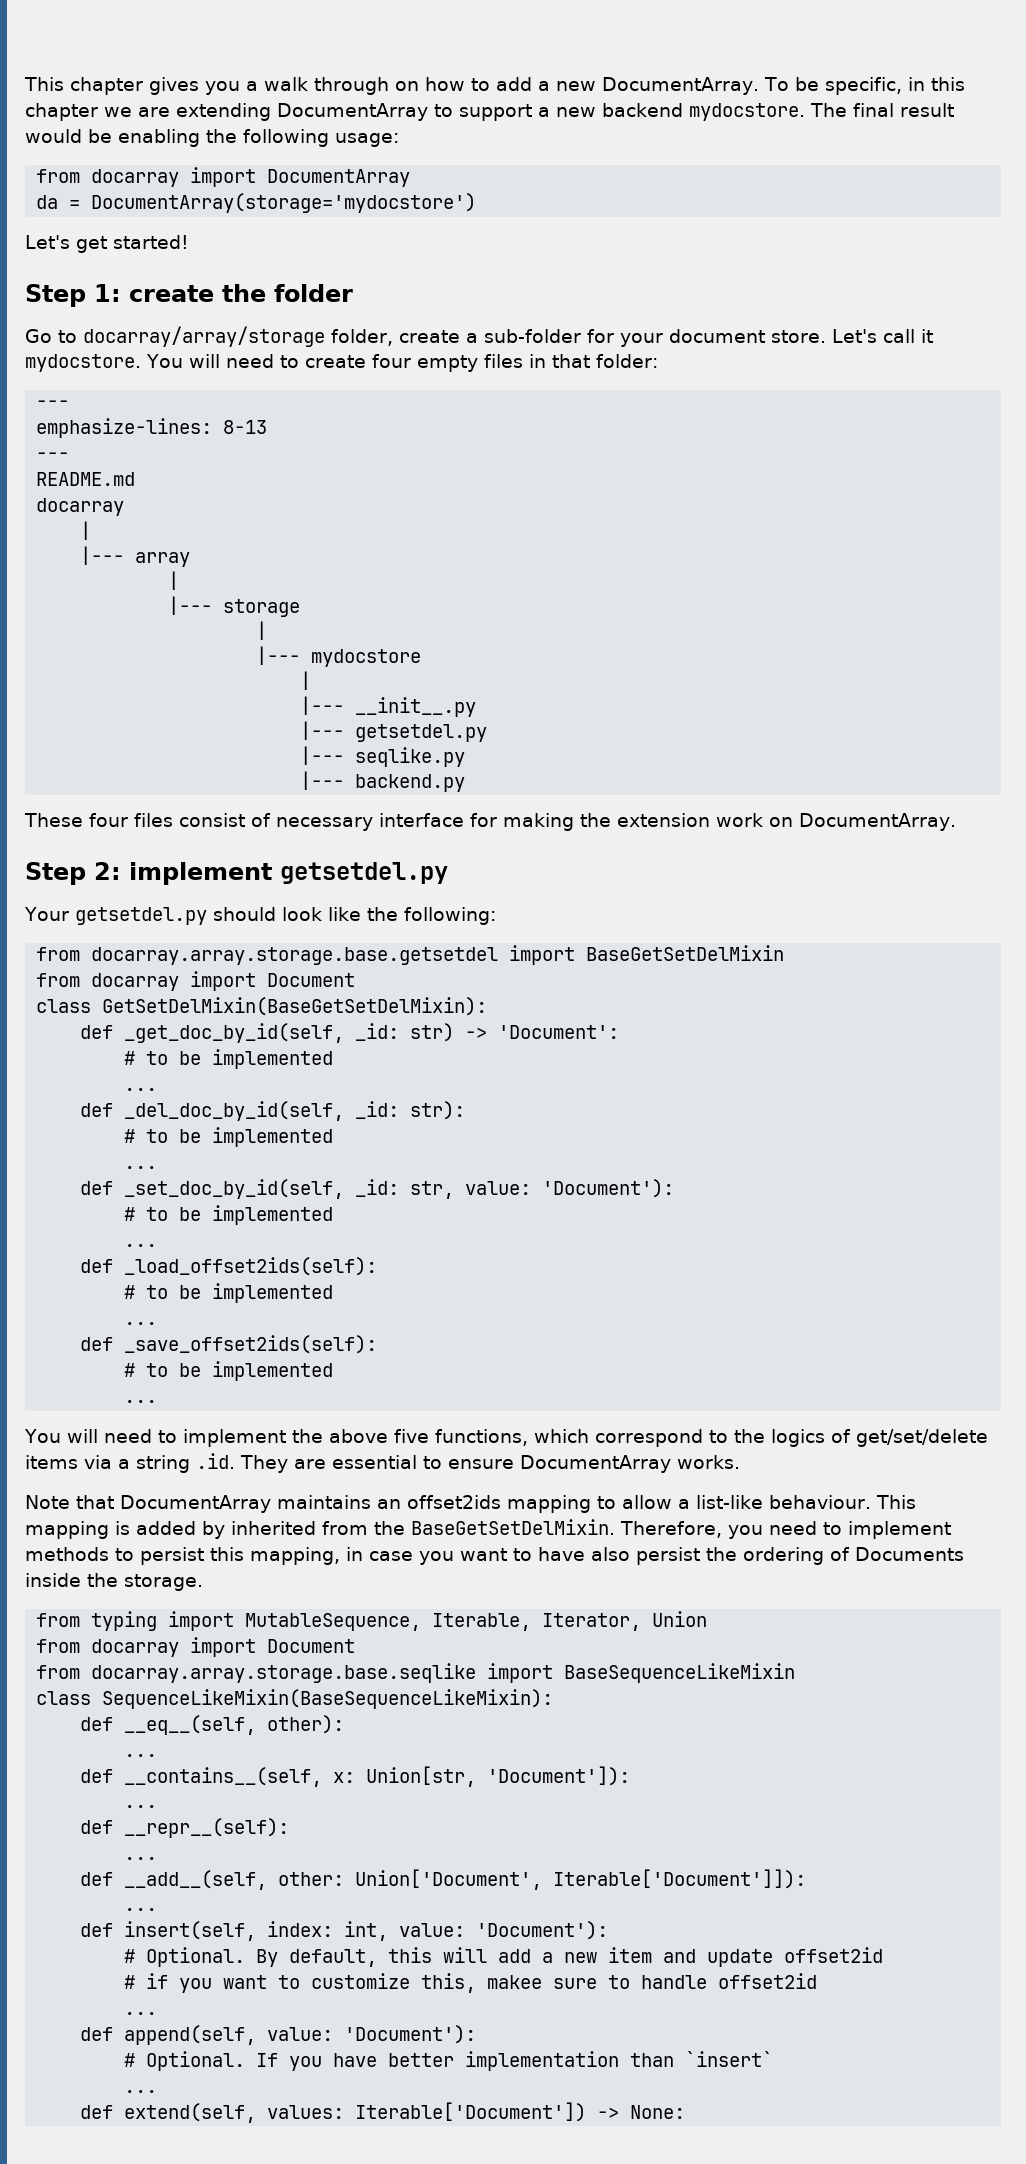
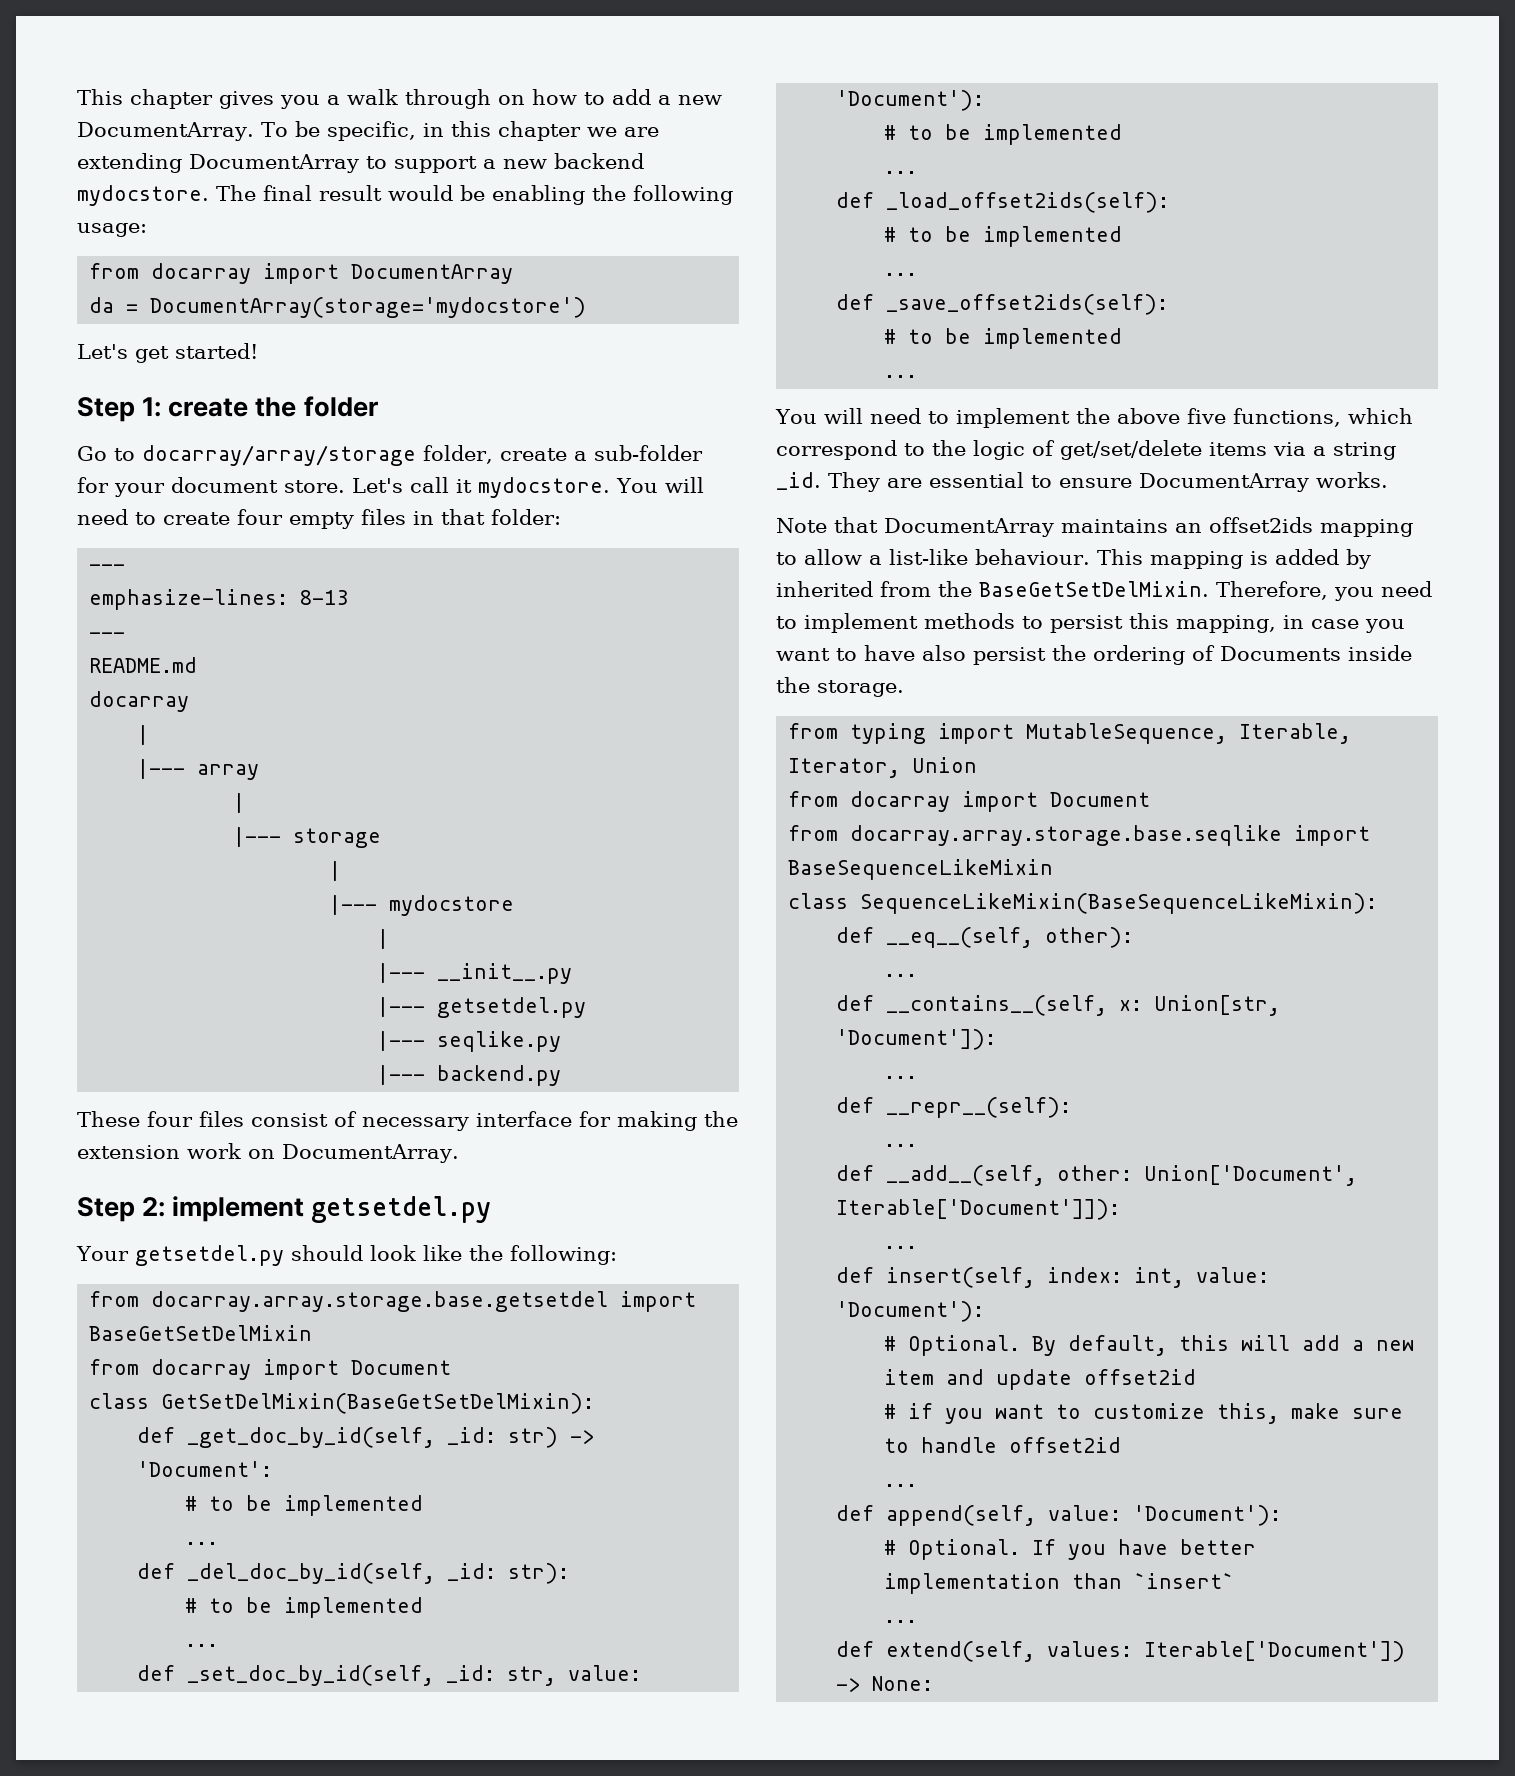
- You will need to implement the above five functions, which correspond to the logics of get/set/delete items via a string .id. They are essential to ensure DocumentArray works.
+ You will need to implement the above five functions, which correspond to the logic of get/set/delete items via a string _id. They are essential to ensure DocumentArray works.
- # if you want to customize this, makee sure to handle offset2id
+ # if you want to customize this, make sure to handle offset2id

